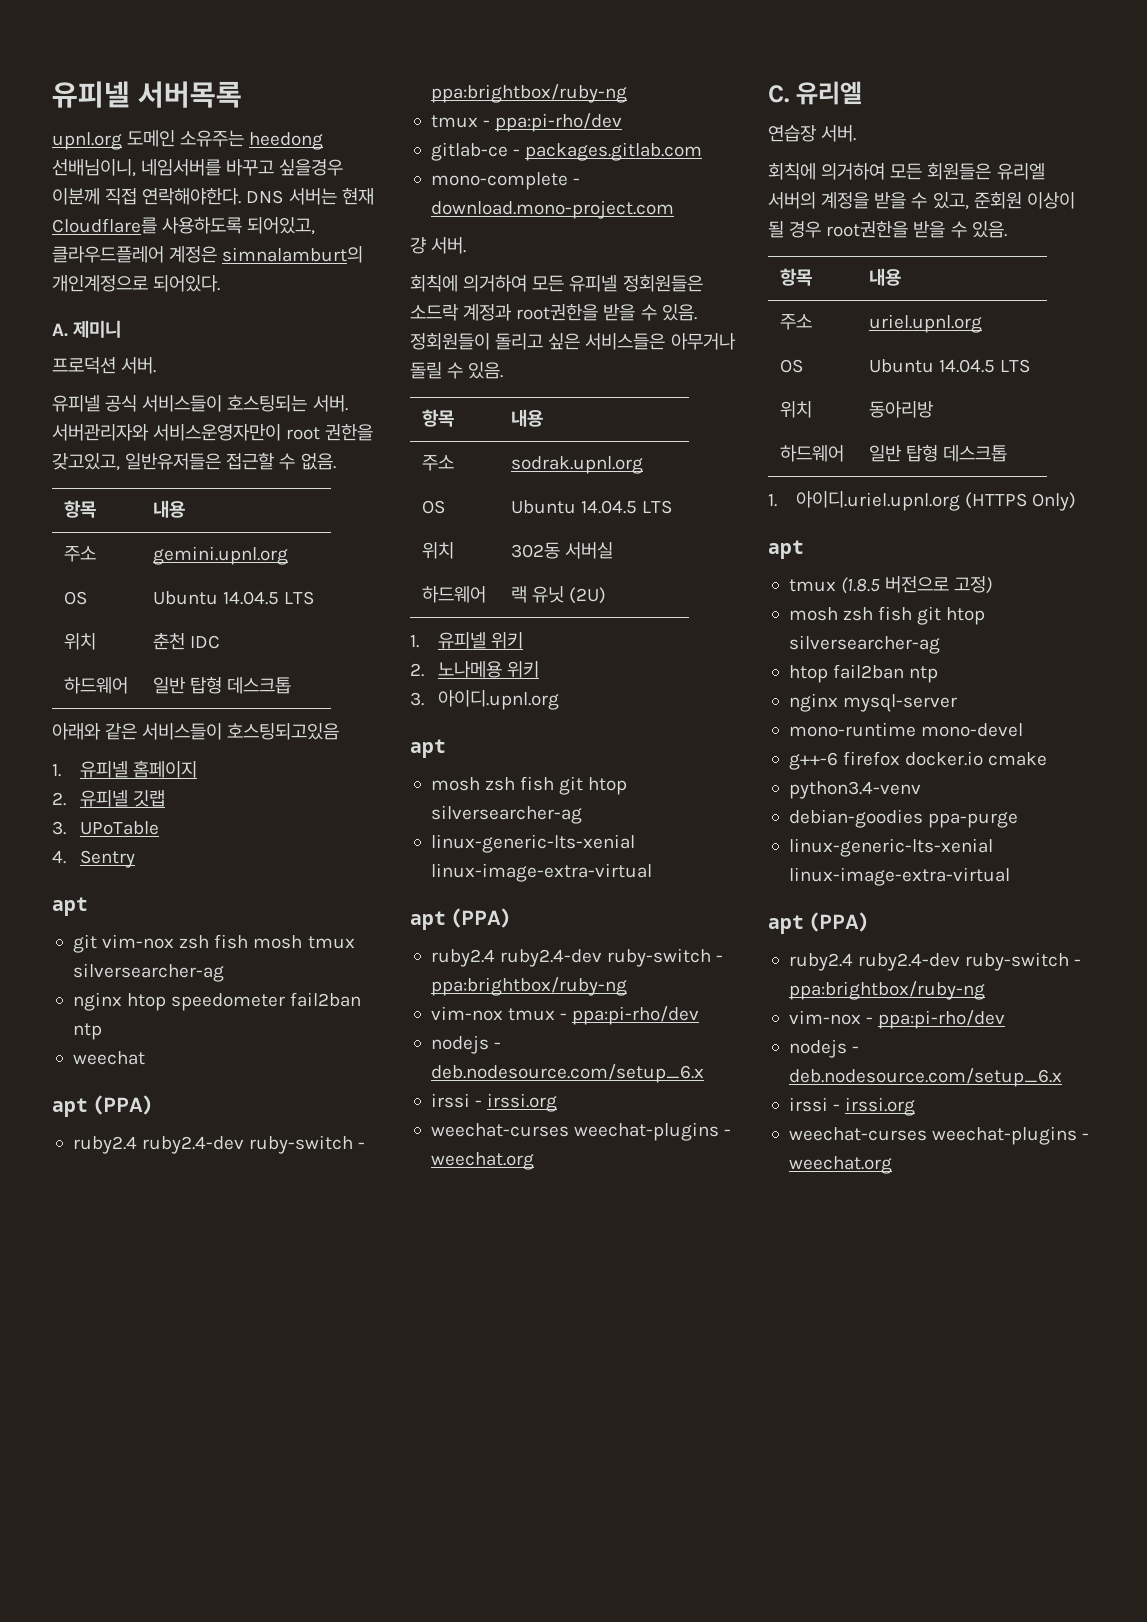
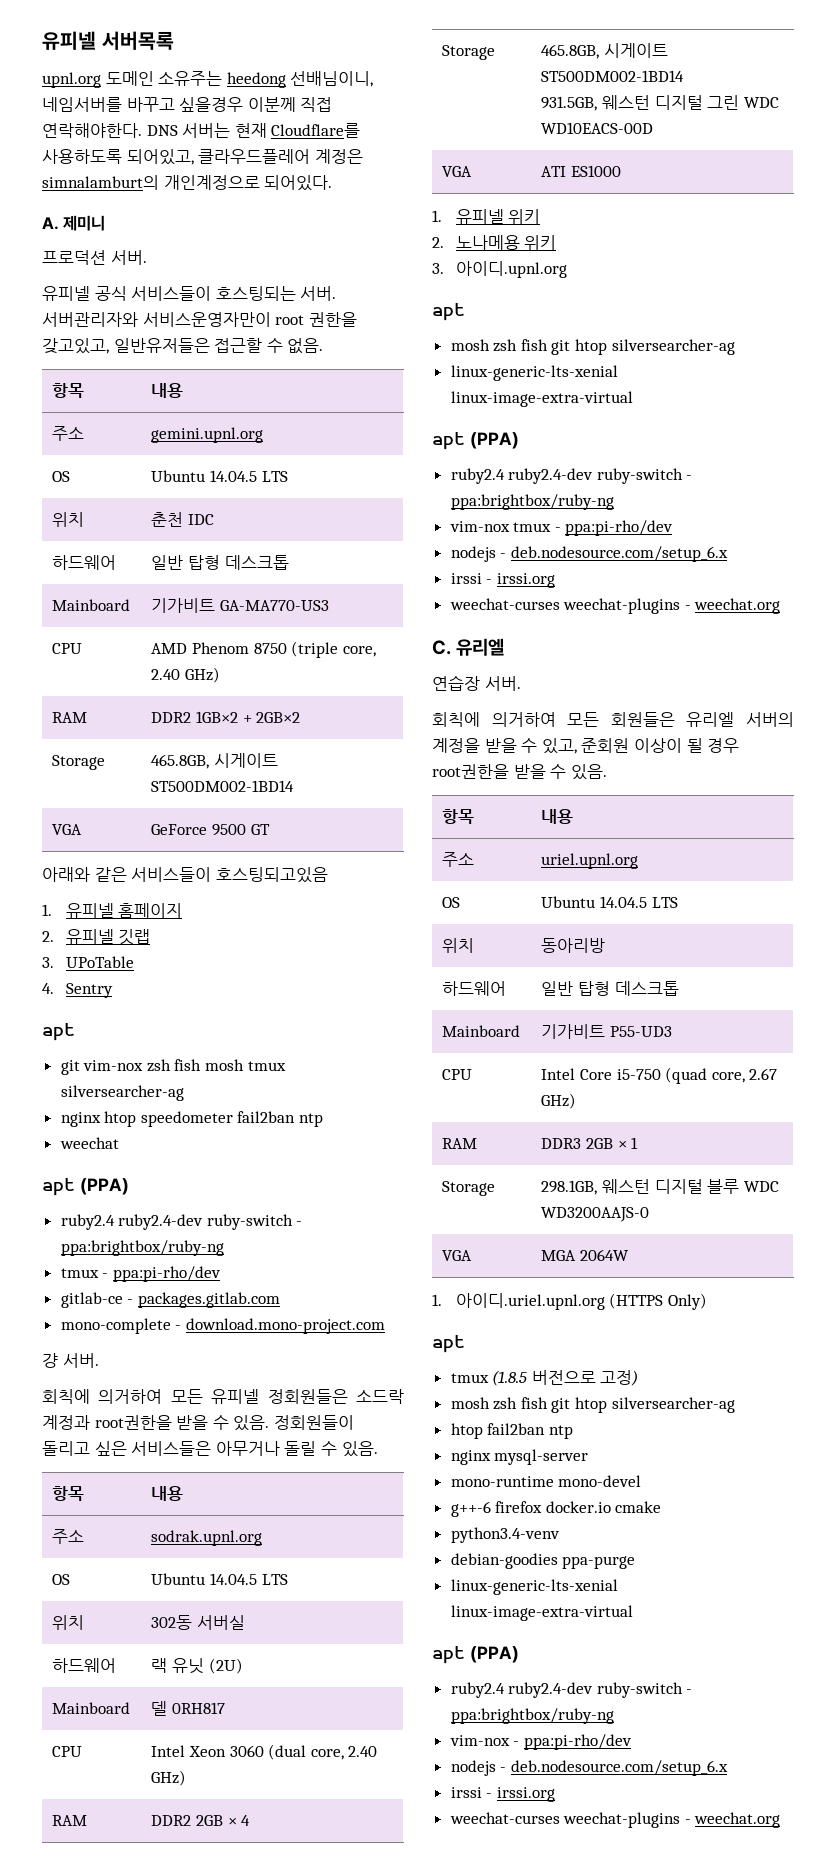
+ Mainboard | 기가비트 GA-MA770-US3
+ CPU | AMD Phenom 8750 (triple core, 2.40 GHz)
+ RAM | DDR2 1GB×2 + 2GB×2
+ Storage | 465.8GB, 시게이트 ST500DM002-1BD14
+ VGA | GeForce 9500 GT
+ Mainboard | 델 0RH817
+ CPU | Intel Xeon 3060 (dual core, 2.40 GHz)
+ RAM | DDR2 2GB × 4
+ Storage | 465.8GB, 시게이트 ST500DM002-1BD14
+ 931.5GB, 웨스턴 디지털 그린 WDC WD10EACS-00D
+ VGA | ATI ES1000
+ Mainboard | 기가비트 P55-UD3
+ CPU | Intel Core i5-750 (quad core, 2.67 GHz)
+ RAM | DDR3 2GB × 1
+ Storage | 298.1GB, 웨스턴 디지털 블루 WDC WD3200AAJS-0
+ VGA | MGA 2064W

